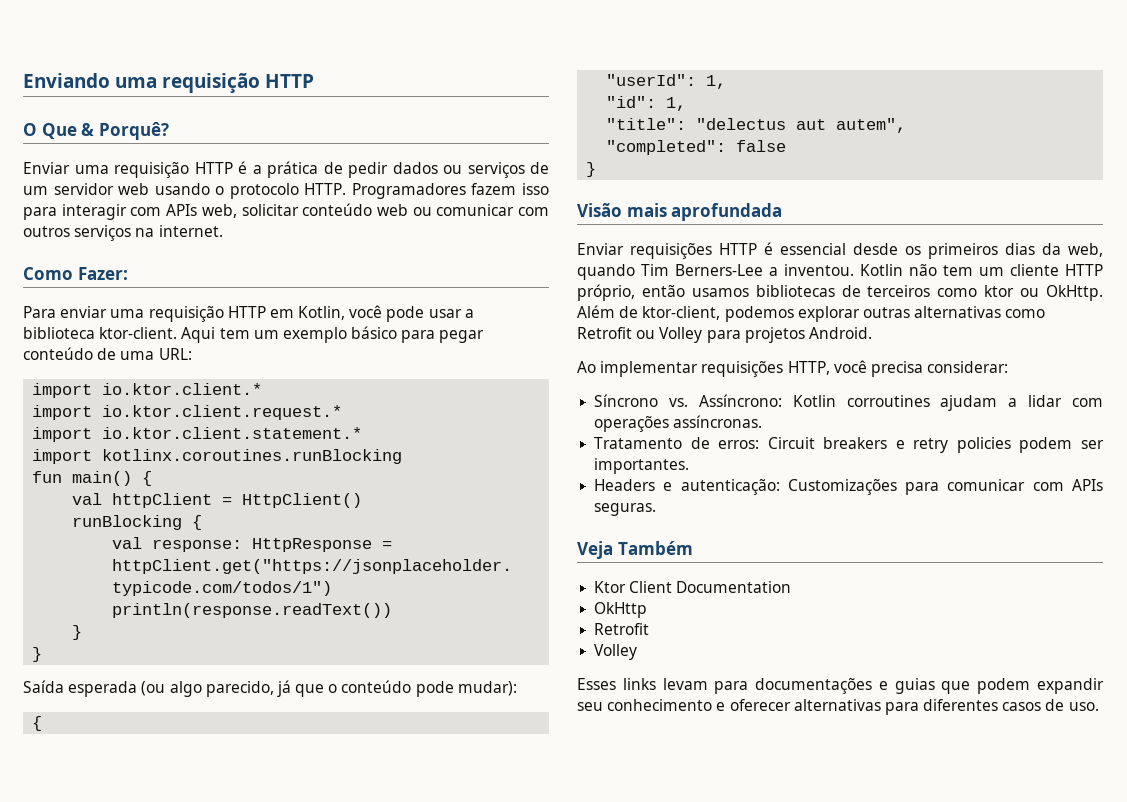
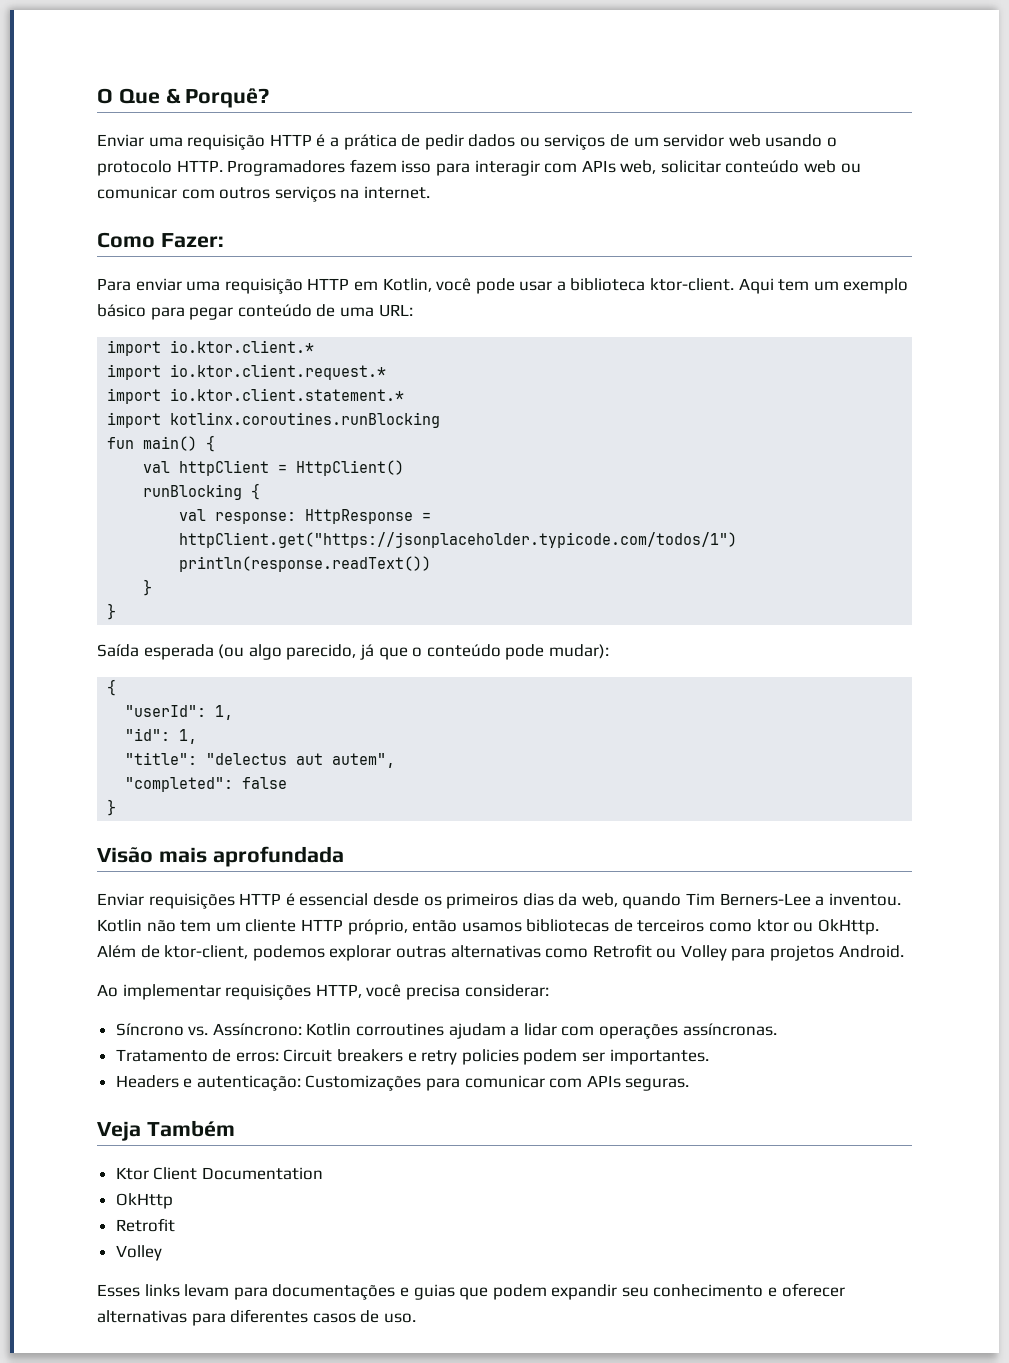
- Enviando uma requisição HTTP

